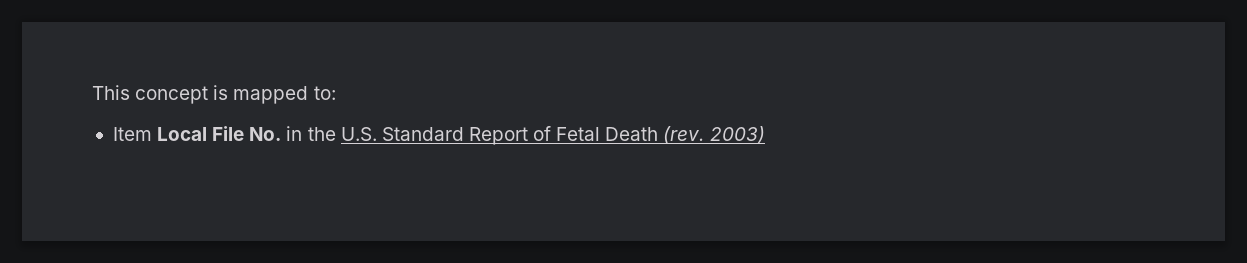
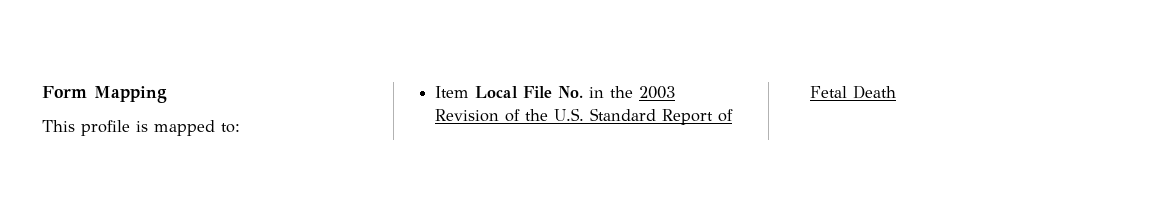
- This concept is mapped to:
+ Form Mapping
+ This profile is mapped to:
- Item Local File No. in the U.S. Standard Report of Fetal Death (rev. 2003)
+ Item Local File No. in the 2003 Revision of the U.S. Standard Report of Fetal Death

